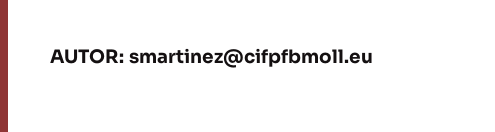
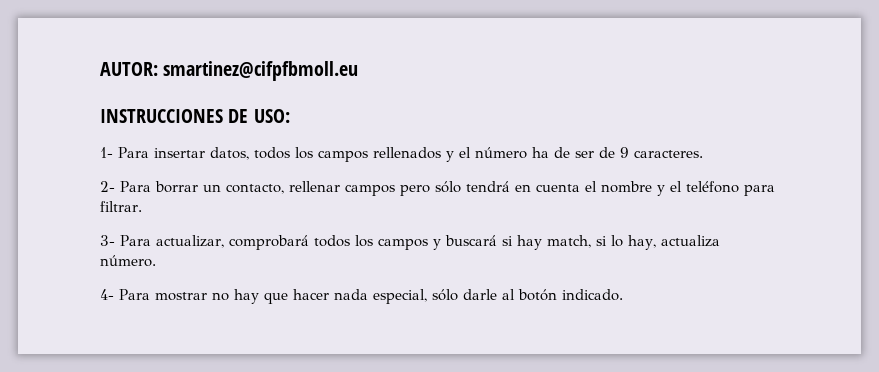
+ INSTRUCCIONES DE USO:
+ 1- Para insertar datos, todos los campos rellenados y el número ha de ser de 9 caracteres.
+ 2- Para borrar un contacto, rellenar campos pero sólo tendrá en cuenta el nombre y el teléfono para filtrar.
+ 3- Para actualizar, comprobará todos los campos y buscará si hay match, si lo hay, actualiza número.
+ 4- Para mostrar no hay que hacer nada especial, sólo darle al botón indicado.

